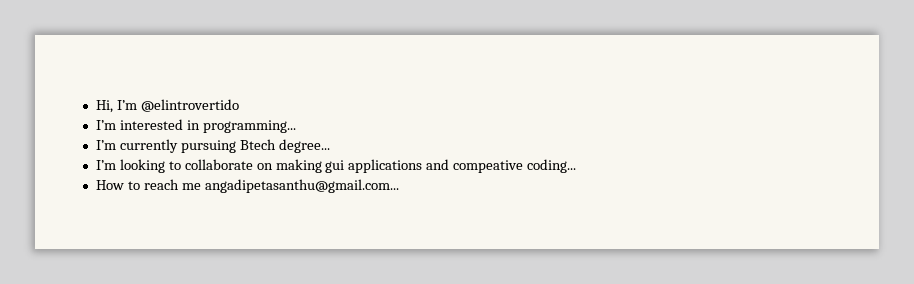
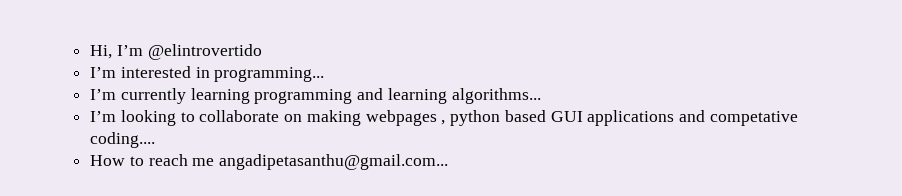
- I’m currently pursuing Btech degree...
+ I’m currently learning programming and learning algorithms...
- I’m looking to collaborate on making gui applications and compeative coding...
+ I’m looking to collaborate on making webpages , python based GUI applications and competative coding....

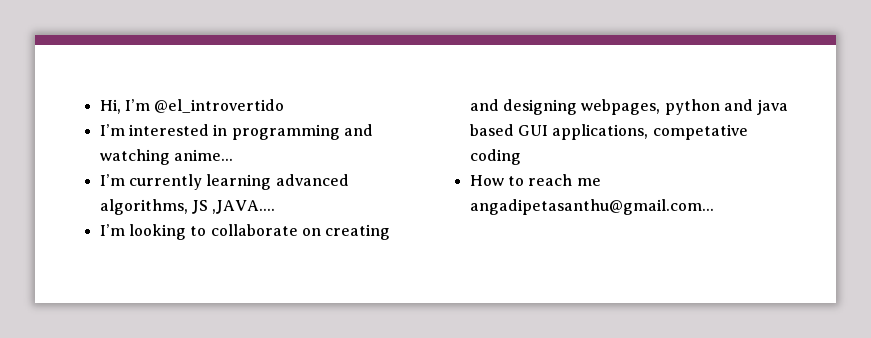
- Hi, I’m @elintrovertido
+ Hi, I’m @el_introvertido
- I’m interested in programming...
+ I’m interested in programming and watching anime...
- I’m currently learning programming and learning algorithms...
+ I’m currently learning advanced algorithms, JS ,JAVA....
- I’m looking to collaborate on making webpages , python based GUI applications and competative coding....
+ I’m looking to collaborate on creating and designing webpages, python and java based GUI applications, competative coding

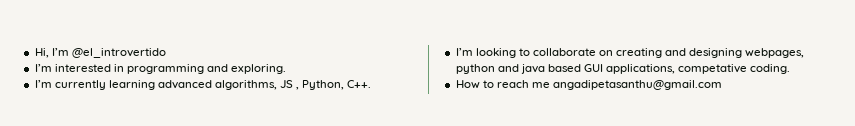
- I’m interested in programming and watching anime...
+ I’m interested in programming and exploring.
- I’m currently learning advanced algorithms, JS ,JAVA....
+ I’m currently learning advanced algorithms, JS , Python, C++.
- I’m looking to collaborate on creating and designing webpages, python and java based GUI applications, competative coding
+ I’m looking to collaborate on creating and designing webpages, python and java based GUI applications, competative coding.
- How to reach me angadipetasanthu@gmail.com...
+ How to reach me angadipetasanthu@gmail.com

